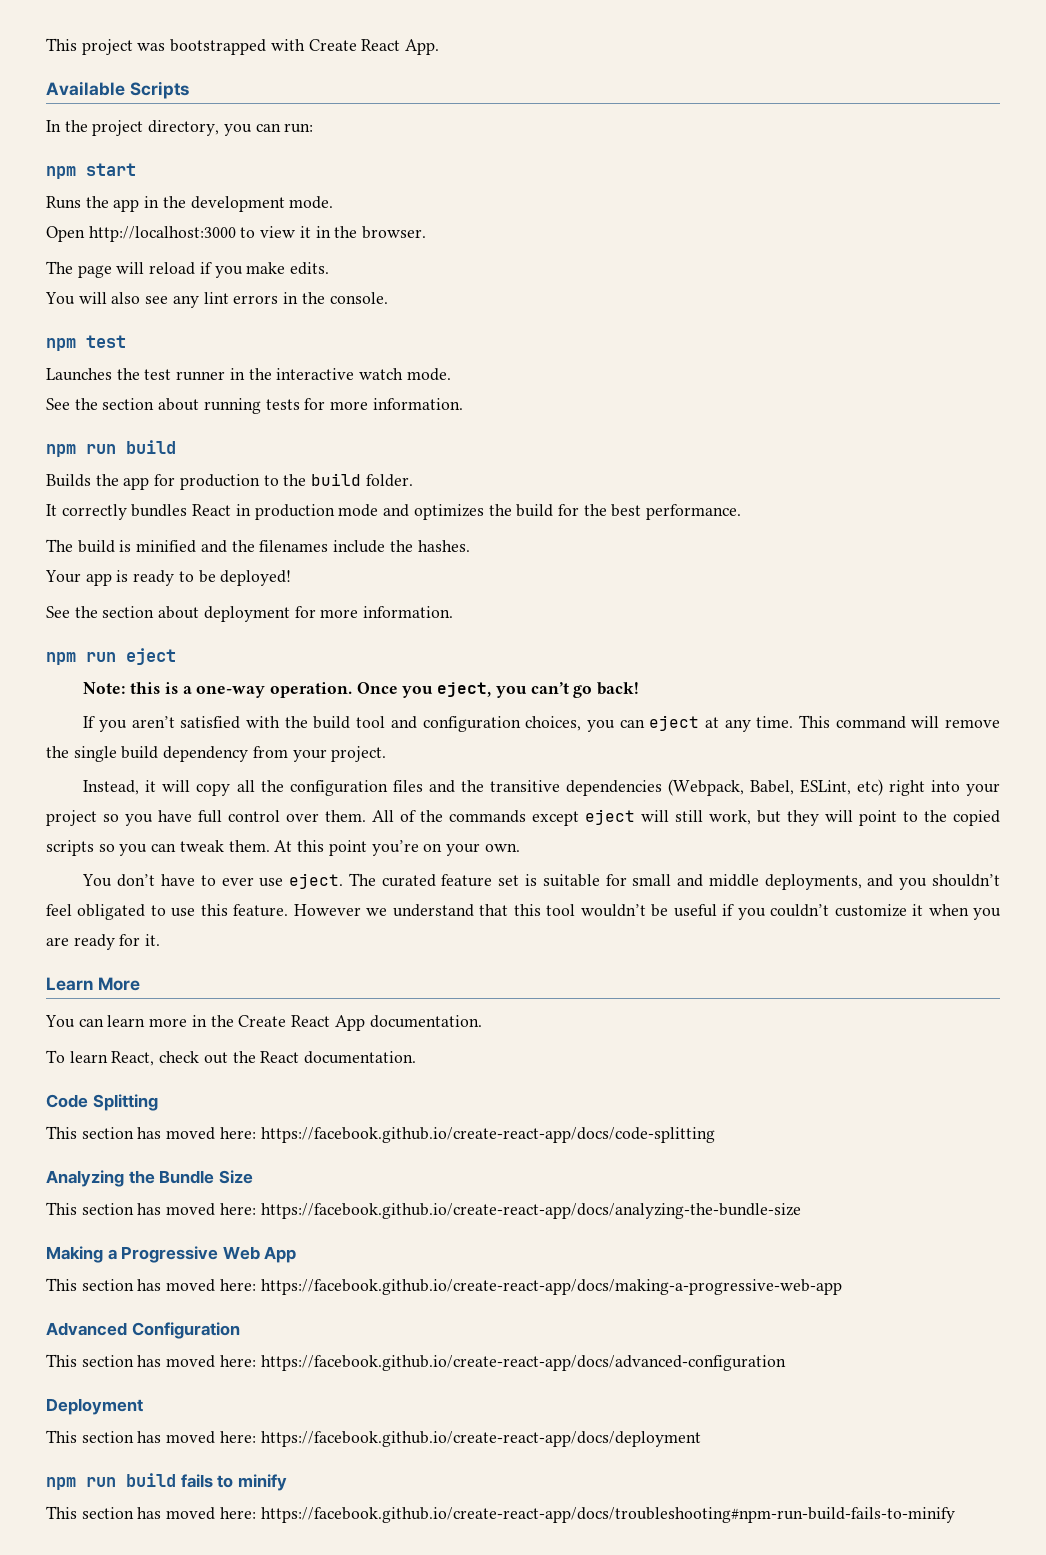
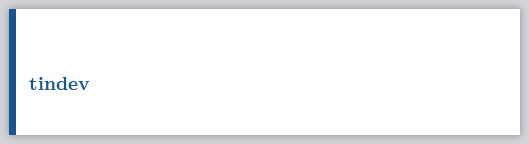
- This project was bootstrapped with Create React App.
- Available Scripts
- In the project directory, you can run:
- npm start
- Runs the app in the development mode.
- Open http://localhost:3000 to view it in the browser.
- The page will reload if you make edits.
- You will also see any lint errors in the console.
- npm test
- Launches the test runner in the interactive watch mode.
- See the section about running tests for more information.
- npm run build
- Builds the app for production to the build folder.
- It correctly bundles React in production mode and optimizes the build for the best performance.
- The build is minified and the filenames include the hashes.
- Your app is ready to be deployed!
- See the section about deployment for more information.
- npm run eject
- Note: this is a one-way operation. Once you eject, you can’t go back!
- If you aren’t satisfied with the build tool and configuration choices, you can eject at any time. This command will remove the single build dependency from your project.
- Instead, it will copy all the configuration files and the transitive dependencies (Webpack, Babel, ESLint, etc) right into your project so you have full control over them. All of the commands except eject will still work, but they will point to the copied scripts so you can tweak them. At this point you’re on your own.
- You don’t have to ever use eject. The curated feature set is suitable for small and middle deployments, and you shouldn’t feel obligated to use this feature. However we understand that this tool wouldn’t be useful if you couldn’t customize it when you are ready for it.
- Learn More
- You can learn more in the Create React App documentation.
- To learn React, check out the React documentation.
- Code Splitting
- This section has moved here: https://facebook.github.io/create-react-app/docs/code-splitting
- Analyzing the Bundle Size
- This section has moved here: https://facebook.github.io/create-react-app/docs/analyzing-the-bundle-size
- Making a Progressive Web App
- This section has moved here: https://facebook.github.io/create-react-app/docs/making-a-progressive-web-app
- Advanced Configuration
- This section has moved here: https://facebook.github.io/create-react-app/docs/advanced-configuration
- Deployment
- This section has moved here: https://facebook.github.io/create-react-app/docs/deployment
- npm run build fails to minify
- This section has moved here: https://facebook.github.io/create-react-app/docs/troubleshooting#npm-run-build-fails-to-minify
+ tindev

